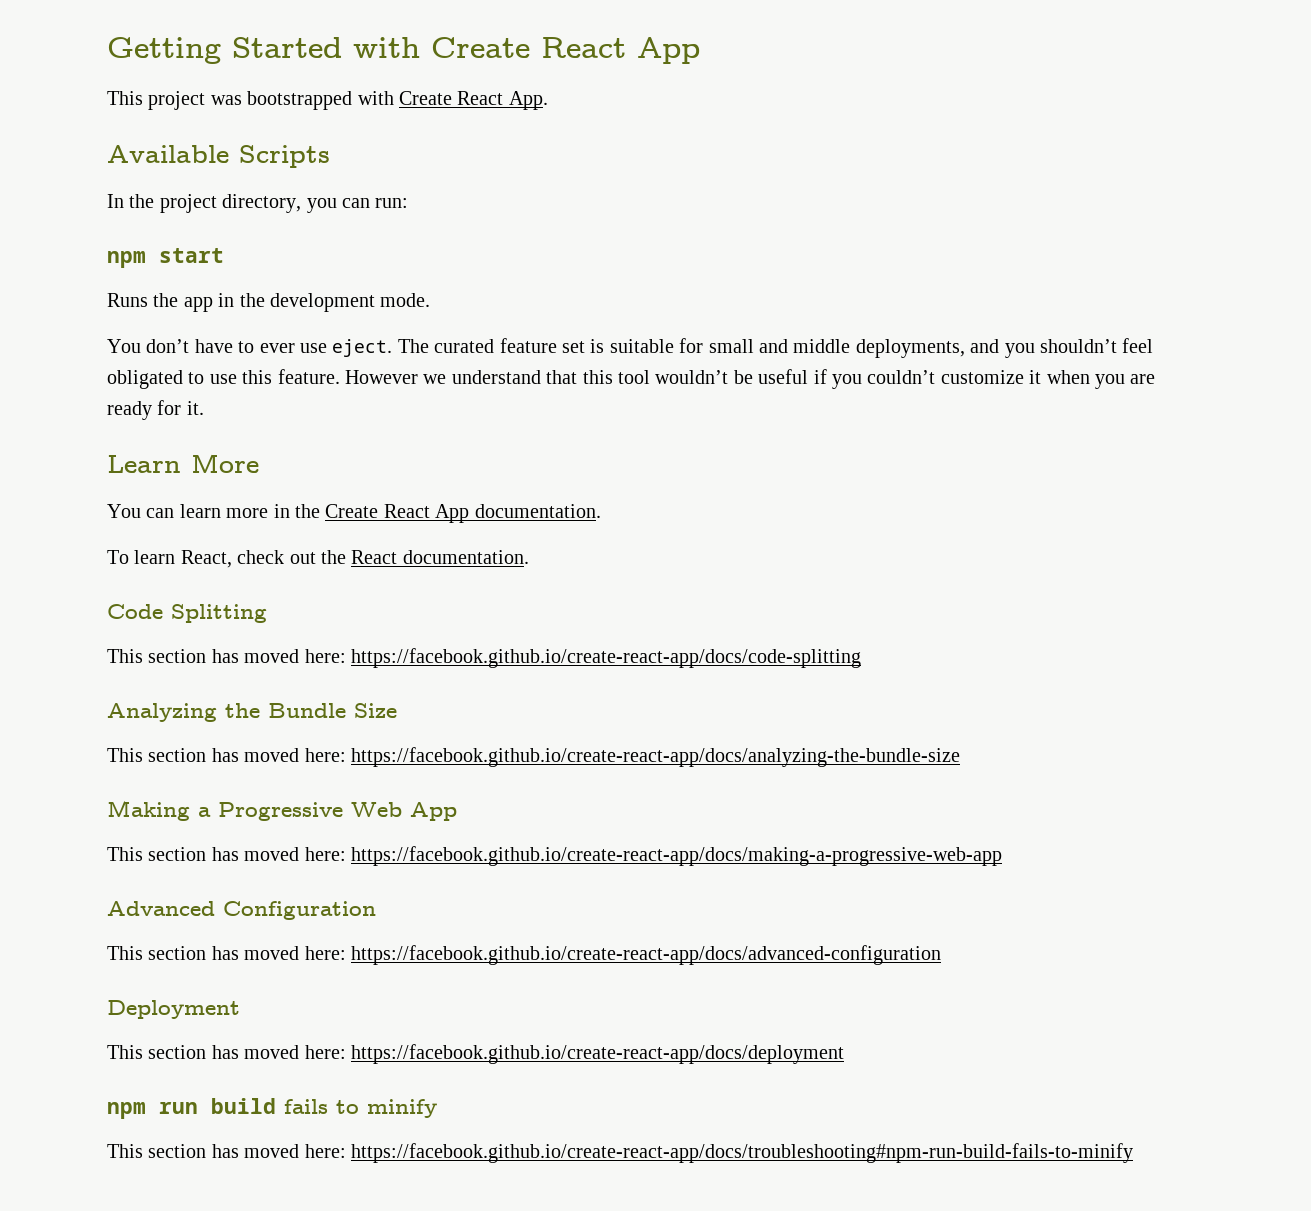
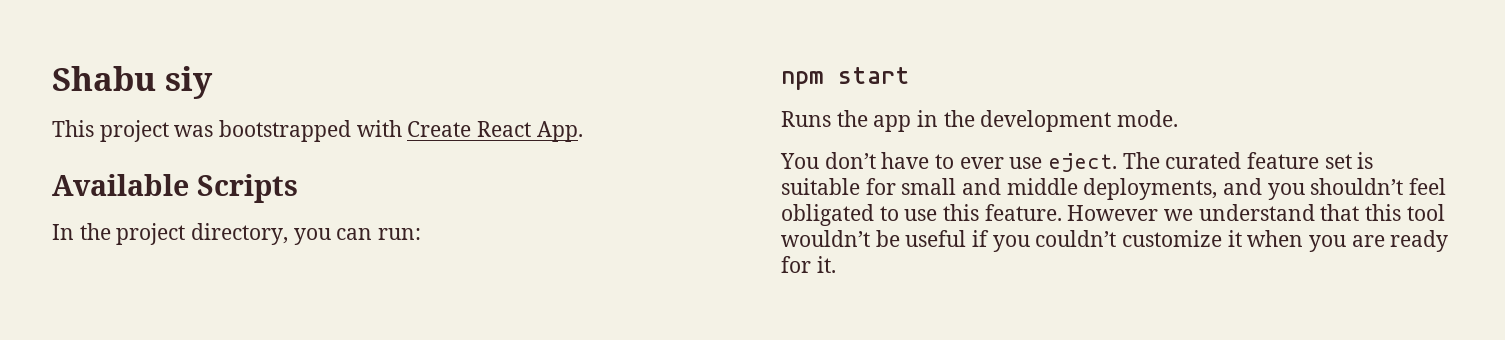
- Getting Started with Create React App
+ Shabu siy
- Learn More
- You can learn more in the Create React App documentation.
- To learn React, check out the React documentation.
- Code Splitting
- This section has moved here: https://facebook.github.io/create-react-app/docs/code-splitting
- Analyzing the Bundle Size
- This section has moved here: https://facebook.github.io/create-react-app/docs/analyzing-the-bundle-size
- Making a Progressive Web App
- This section has moved here: https://facebook.github.io/create-react-app/docs/making-a-progressive-web-app
- Advanced Configuration
- This section has moved here: https://facebook.github.io/create-react-app/docs/advanced-configuration
- Deployment
- This section has moved here: https://facebook.github.io/create-react-app/docs/deployment
- npm run build fails to minify
- This section has moved here: https://facebook.github.io/create-react-app/docs/troubleshooting#npm-run-build-fails-to-minify

